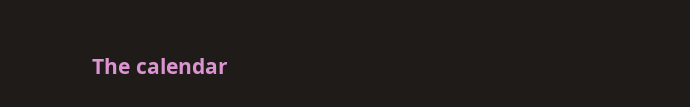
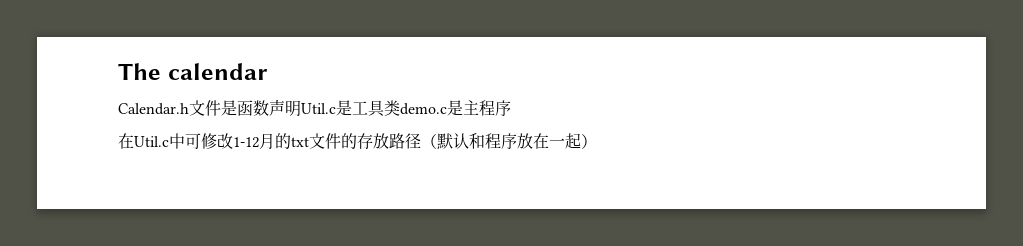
+ Calendar.h文件是函数声明Util.c是工具类demo.c是主程序
+ 在Util.c中可修改1-12月的txt文件的存放路径（默认和程序放在一起）

